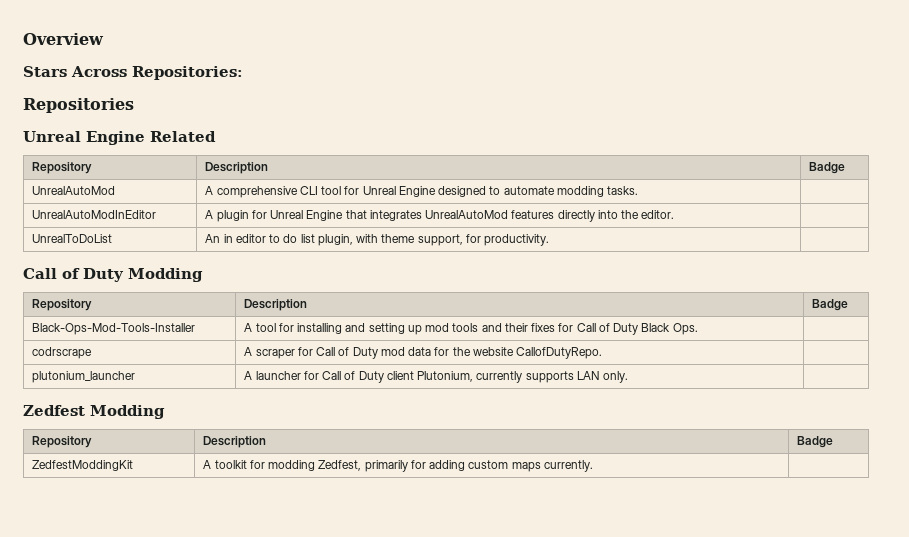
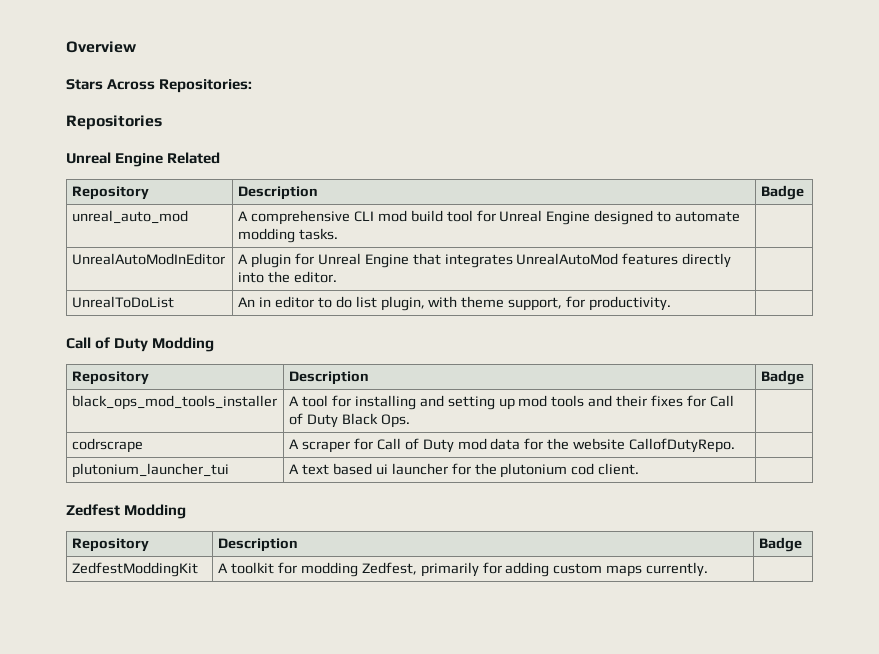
- UnrealAutoMod | A comprehensive CLI tool for Unreal Engine designed to automate modding tasks. |
+ unreal_auto_mod | A comprehensive CLI mod build tool for Unreal Engine designed to automate modding tasks. |
- Black-Ops-Mod-Tools-Installer | A tool for installing and setting up mod tools and their fixes for Call of Duty Black Ops. |
+ black_ops_mod_tools_installer | A tool for installing and setting up mod tools and their fixes for Call of Duty Black Ops. |
- plutonium_launcher | A launcher for Call of Duty client Plutonium, currently supports LAN only. |
+ plutonium_launcher_tui | A text based ui launcher for the plutonium cod client. |

